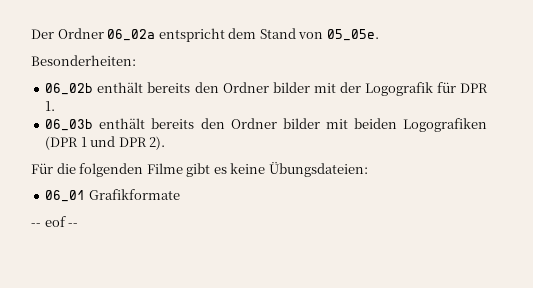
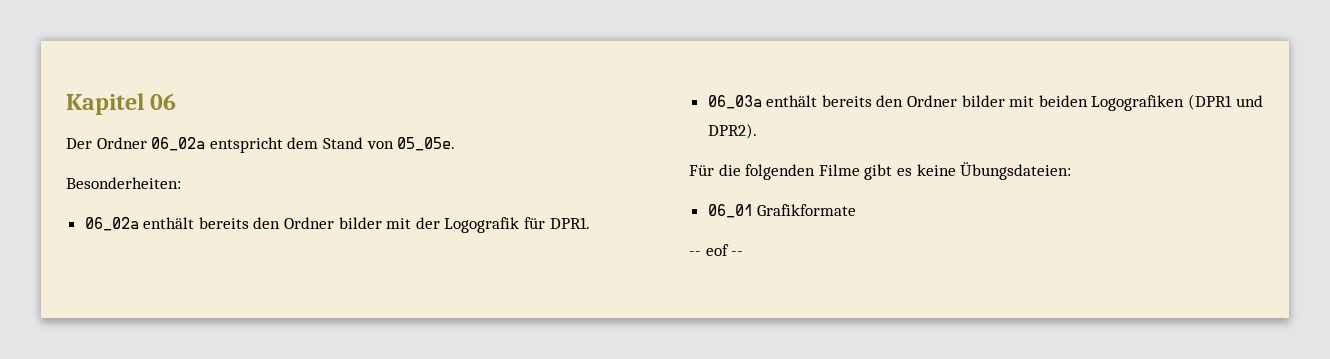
+ Kapitel 06
- 06_02b enthält bereits den Ordner bilder mit der Logografik für DPR 1.
- 06_03b enthält bereits den Ordner bilder mit beiden Logografiken (DPR 1 und DPR 2).
+ 06_02a enthält bereits den Ordner bilder mit der Logografik für DPR1.
+ 06_03a enthält bereits den Ordner bilder mit beiden Logografiken (DPR1 und DPR2).

